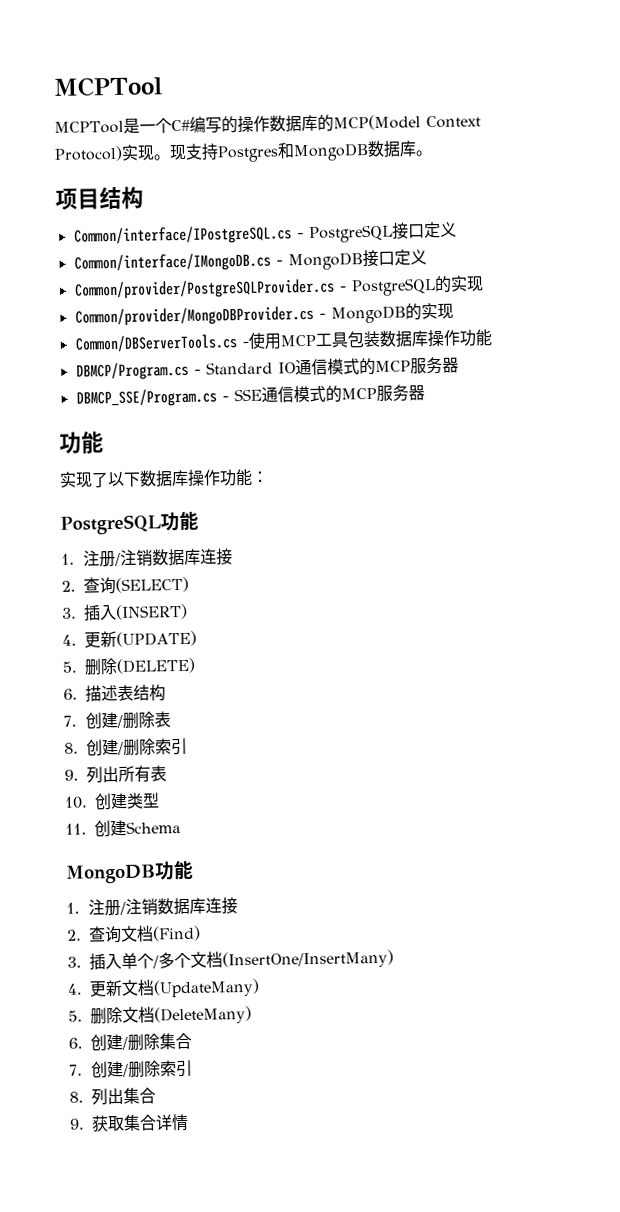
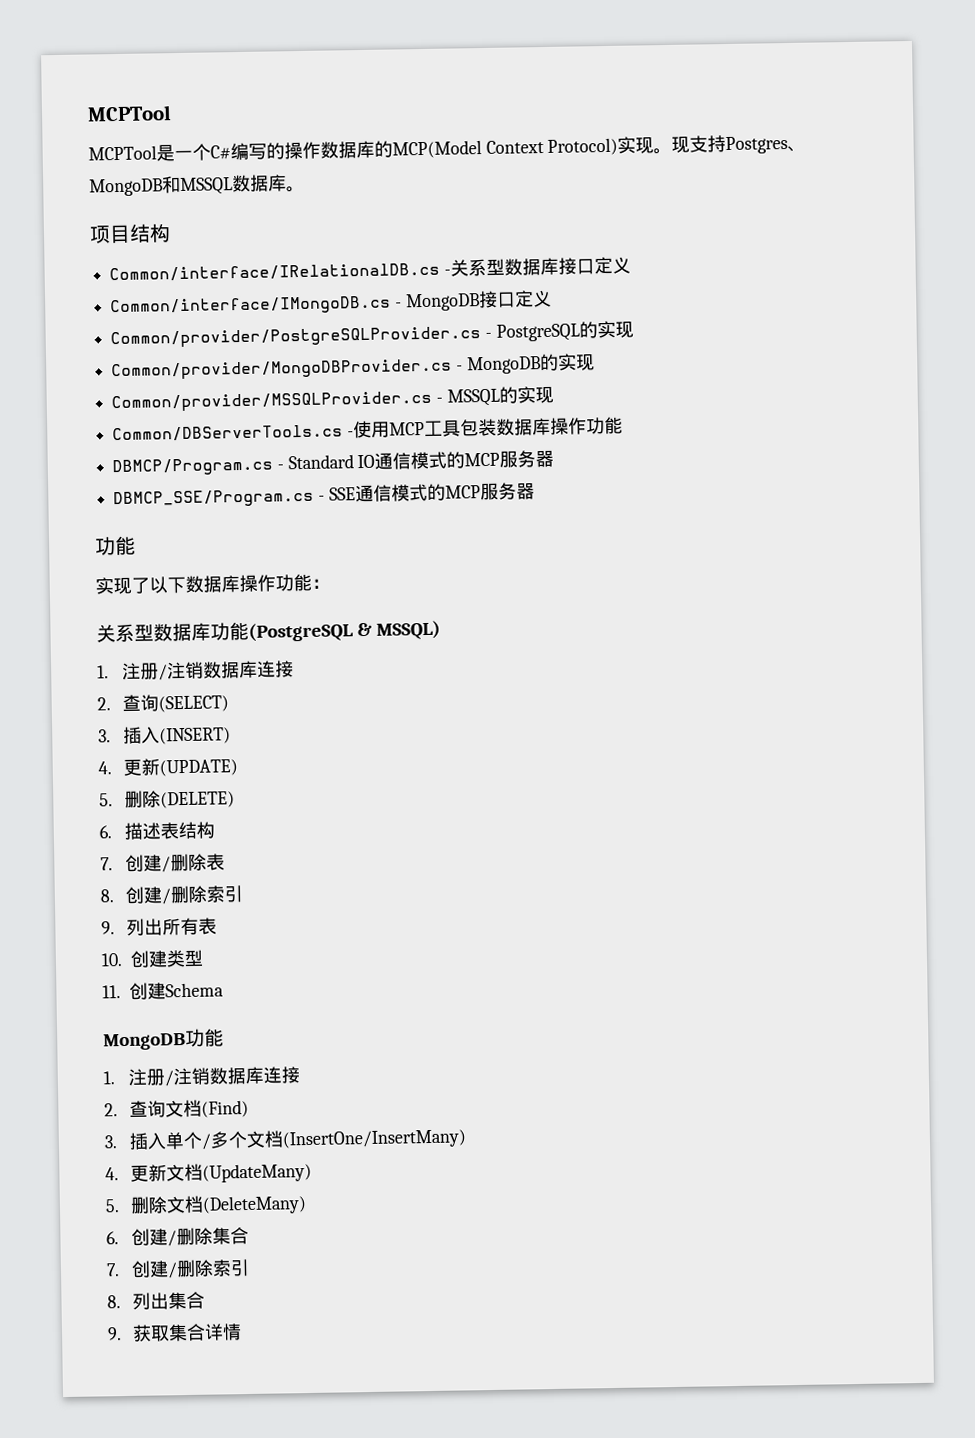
- 现支持Postgres和MongoDB数据库。
+ 现支持Postgres、MongoDB和MSSQL数据库。
- Common/interface/IPostgreSQL.cs - PostgreSQL接口定义
+ Common/interface/IRelationalDB.cs -关系型数据库接口定义
+ Common/provider/MSSQLProvider.cs - MSSQL的实现
- PostgreSQL功能
+ 关系型数据库功能(PostgreSQL & MSSQL)

